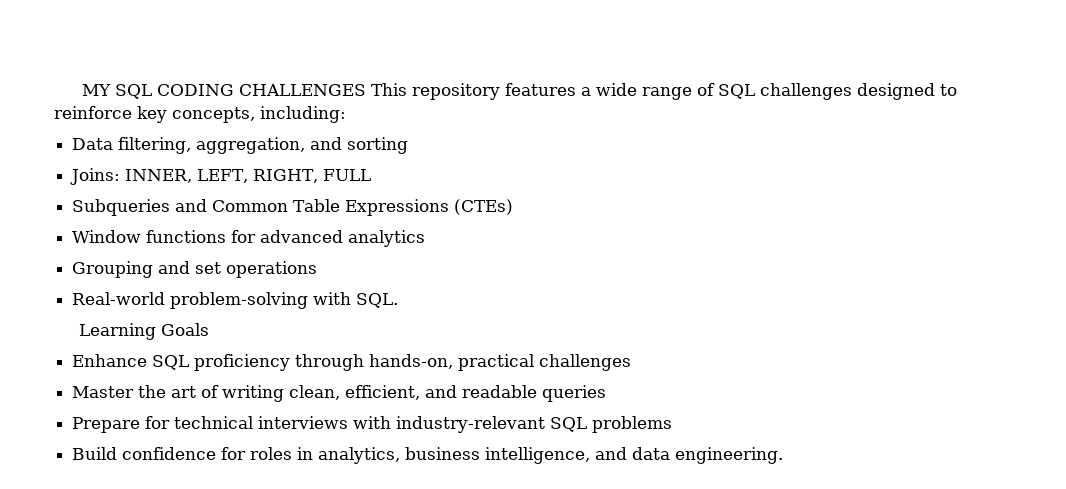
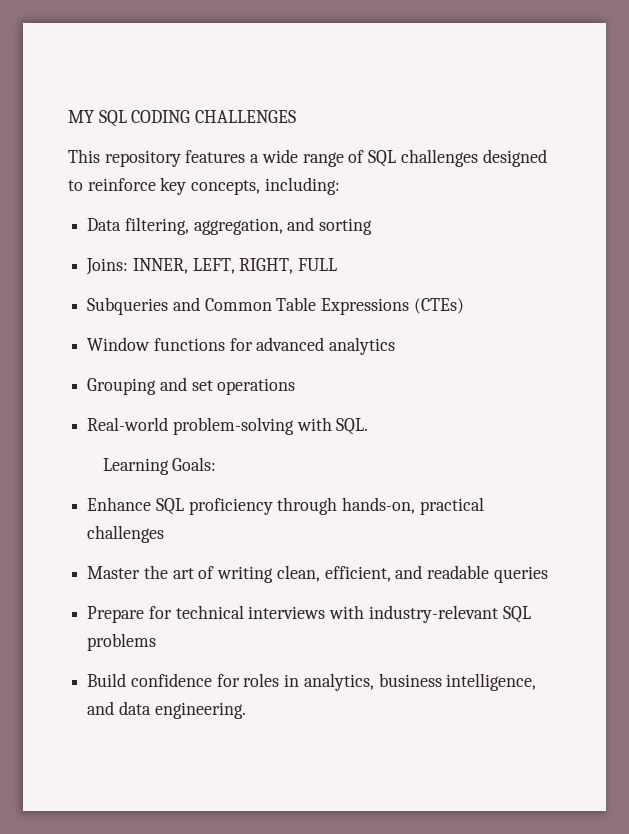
- MY SQL CODING CHALLENGES This repository features a wide range of SQL challenges designed to reinforce key concepts, including:
+ MY SQL CODING CHALLENGES
+ This repository features a wide range of SQL challenges designed to reinforce key concepts, including:
- Learning Goals
+ Learning Goals:

